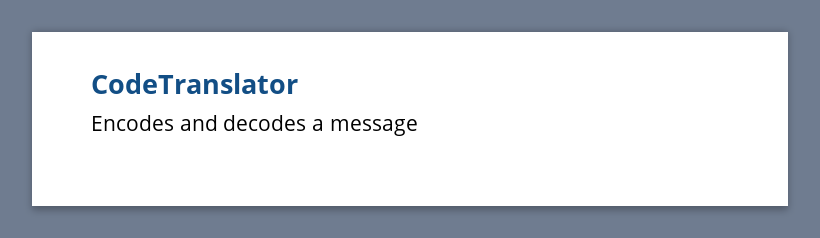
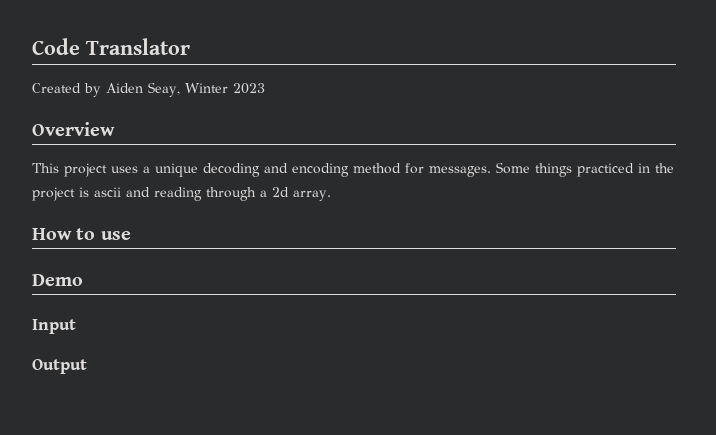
- CodeTranslator
- Encodes and decodes a message
+ Code Translator
+ Created by Aiden Seay, Winter 2023
+ Overview
+ This project uses a unique decoding and encoding method for messages. Some things practiced in the project is ascii and reading through a 2d array.
+ How to use
+ Demo
+ Input
+ Output

